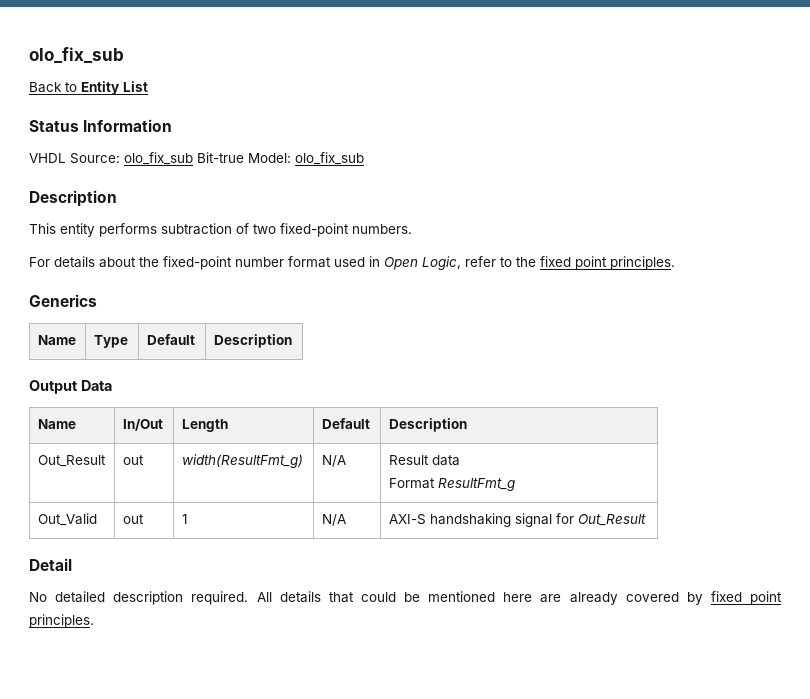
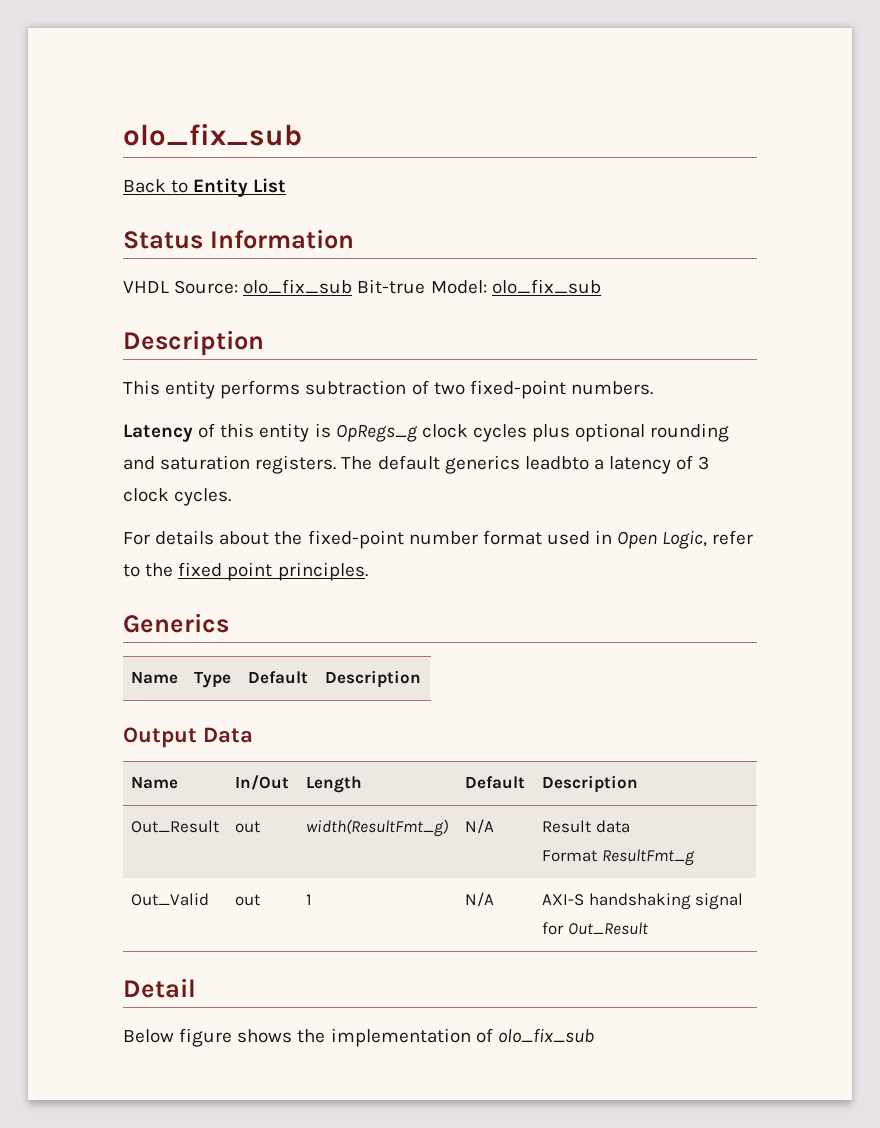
+ Latency of this entity is OpRegs_g clock cycles plus optional rounding and saturation registers. The default generics leadbto a latency of 3 clock cycles.
- No detailed description required. All details that could be mentioned here are already covered by fixed point principles.
+ Below figure shows the implementation of olo_fix_sub

